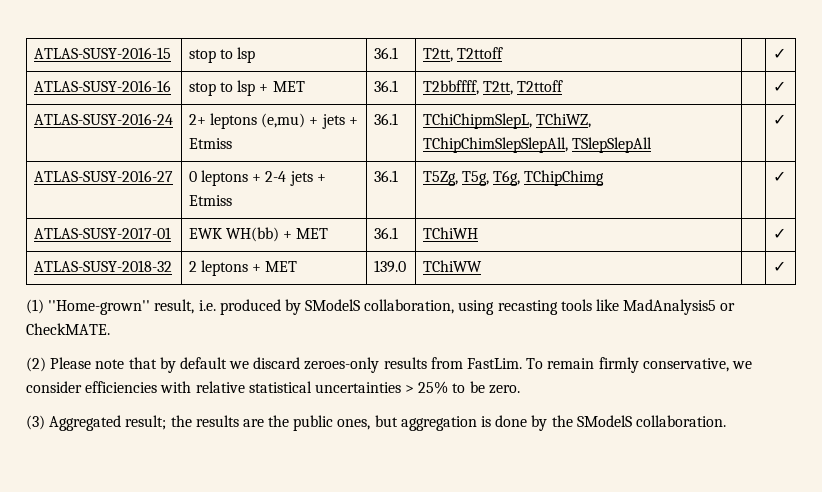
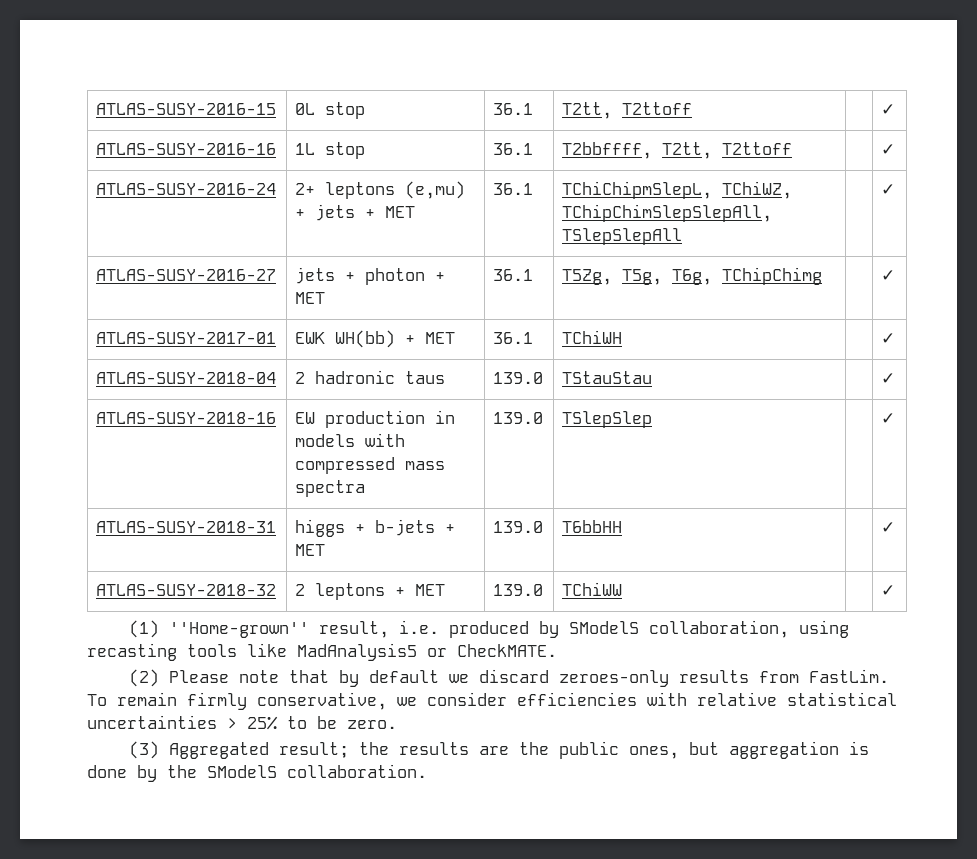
- ATLAS-SUSY-2016-15 | stop to lsp | 36.1 | T2tt, T2ttoff | | ✓
+ ATLAS-SUSY-2016-15 | 0L stop | 36.1 | T2tt, T2ttoff | | ✓
- ATLAS-SUSY-2016-16 | stop to lsp + MET | 36.1 | T2bbffff, T2tt, T2ttoff | | ✓
+ ATLAS-SUSY-2016-16 | 1L stop | 36.1 | T2bbffff, T2tt, T2ttoff | | ✓
- ATLAS-SUSY-2016-24 | 2+ leptons (e,mu) + jets + Etmiss | 36.1 | TChiChipmSlepL, TChiWZ, TChipChimSlepSlepAll, TSlepSlepAll | | ✓
+ ATLAS-SUSY-2016-24 | 2+ leptons (e,mu) + jets + MET | 36.1 | TChiChipmSlepL, TChiWZ, TChipChimSlepSlepAll, TSlepSlepAll | | ✓
- ATLAS-SUSY-2016-27 | 0 leptons + 2-4 jets + Etmiss | 36.1 | T5Zg, T5g, T6g, TChipChimg | | ✓
+ ATLAS-SUSY-2016-27 | jets + photon + MET | 36.1 | T5Zg, T5g, T6g, TChipChimg | | ✓
+ ATLAS-SUSY-2018-04 | 2 hadronic taus | 139.0 | TStauStau | | ✓
+ ATLAS-SUSY-2018-16 | EW production in models with compressed mass spectra | 139.0 | TSlepSlep | | ✓
+ ATLAS-SUSY-2018-31 | higgs + b-jets + MET | 139.0 | T6bbHH | | ✓

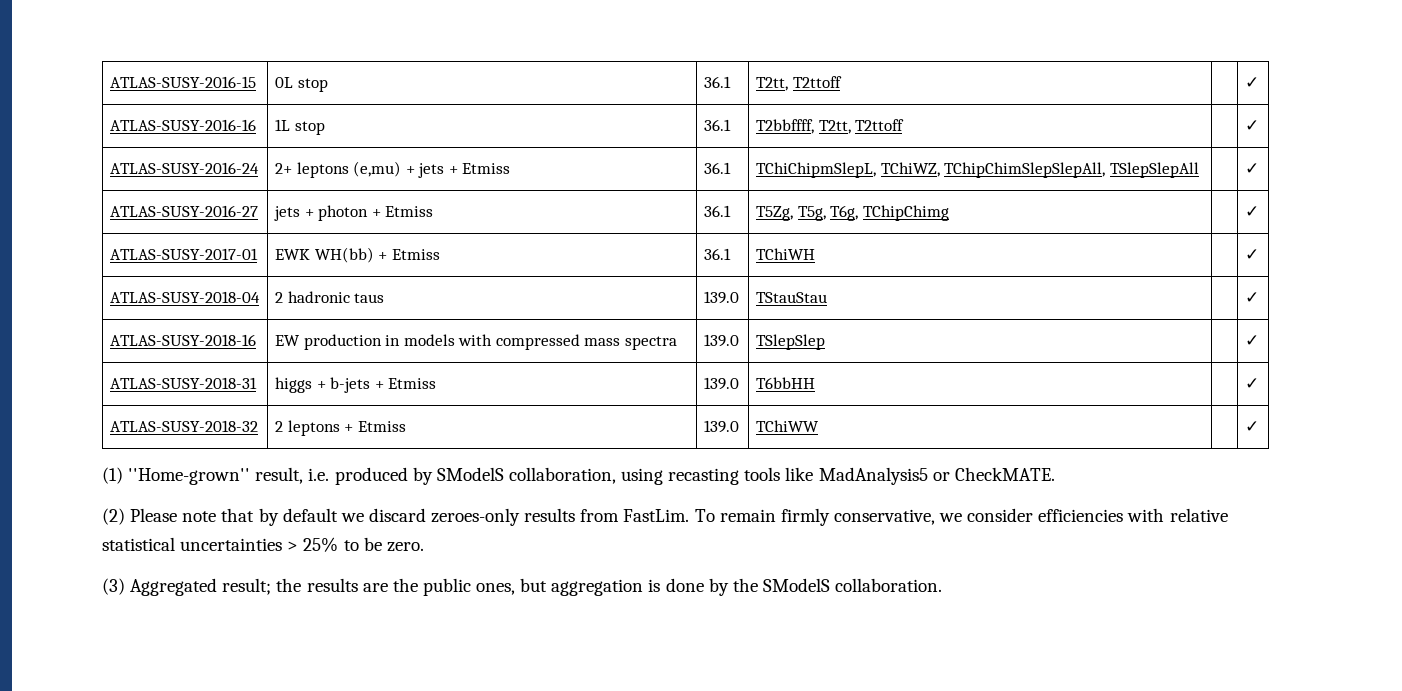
- ATLAS-SUSY-2016-24 | 2+ leptons (e,mu) + jets + MET | 36.1 | TChiChipmSlepL, TChiWZ, TChipChimSlepSlepAll, TSlepSlepAll | | ✓
+ ATLAS-SUSY-2016-24 | 2+ leptons (e,mu) + jets + Etmiss | 36.1 | TChiChipmSlepL, TChiWZ, TChipChimSlepSlepAll, TSlepSlepAll | | ✓
- ATLAS-SUSY-2016-27 | jets + photon + MET | 36.1 | T5Zg, T5g, T6g, TChipChimg | | ✓
+ ATLAS-SUSY-2016-27 | jets + photon + Etmiss | 36.1 | T5Zg, T5g, T6g, TChipChimg | | ✓
- ATLAS-SUSY-2017-01 | EWK WH(bb) + MET | 36.1 | TChiWH | | ✓
+ ATLAS-SUSY-2017-01 | EWK WH(bb) + Etmiss | 36.1 | TChiWH | | ✓
- ATLAS-SUSY-2018-31 | higgs + b-jets + MET | 139.0 | T6bbHH | | ✓
+ ATLAS-SUSY-2018-31 | higgs + b-jets + Etmiss | 139.0 | T6bbHH | | ✓
- ATLAS-SUSY-2018-32 | 2 leptons + MET | 139.0 | TChiWW | | ✓
+ ATLAS-SUSY-2018-32 | 2 leptons + Etmiss | 139.0 | TChiWW | | ✓

